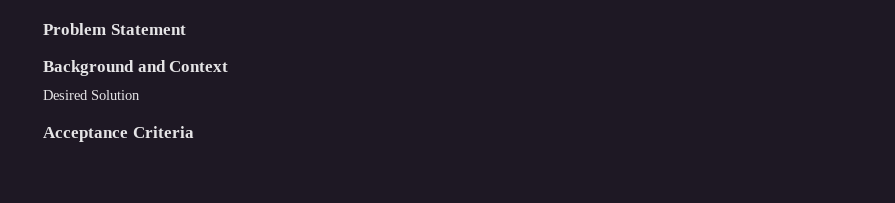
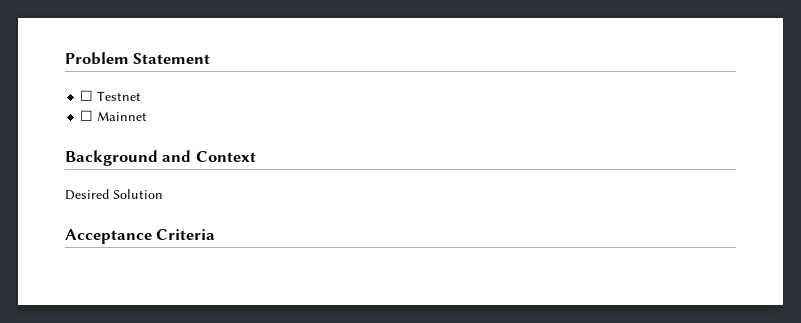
+ ☐ Testnet
+ ☐ Mainnet

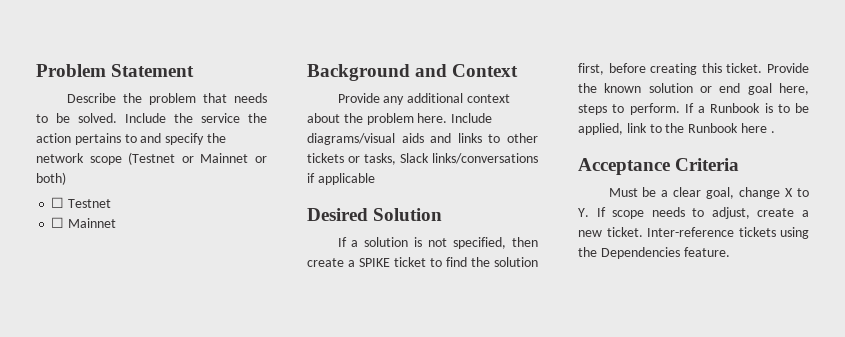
+ Describe the problem that needs to be solved. Include the service the action pertains to and specify the network scope (Testnet or Mainnet or both)
+ Provide any additional context about the problem here. Include diagrams/visual aids and links to other tickets or tasks, Slack links/conversations if applicable
  Desired Solution
+ If a solution is not specified, then create a SPIKE ticket to find the solution first, before creating this ticket. Provide the known solution or end goal here, steps to perform. If a Runbook is to be applied, link to the Runbook here .
  Acceptance Criteria
+ Must be a clear goal, change X to Y. If scope needs to adjust, create a new ticket. Inter-reference tickets using the Dependencies feature.

